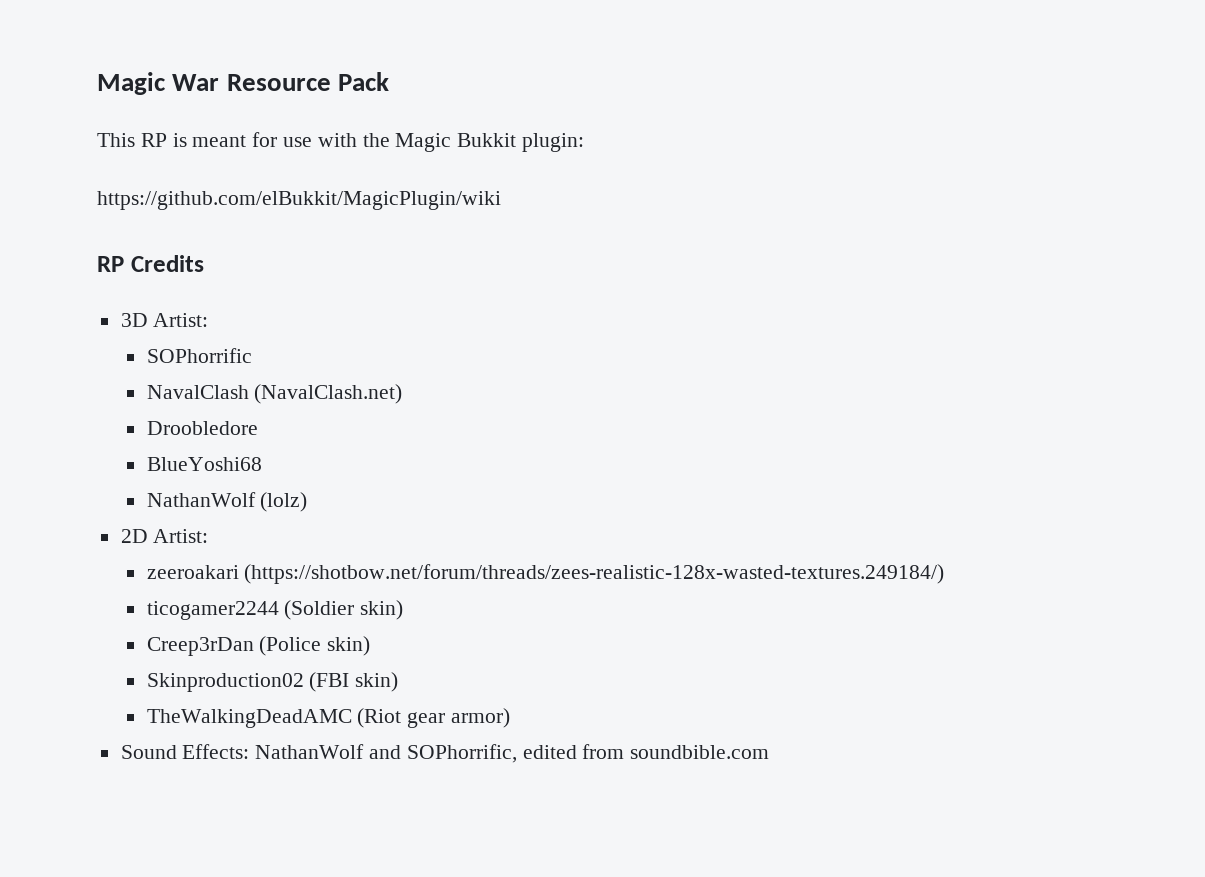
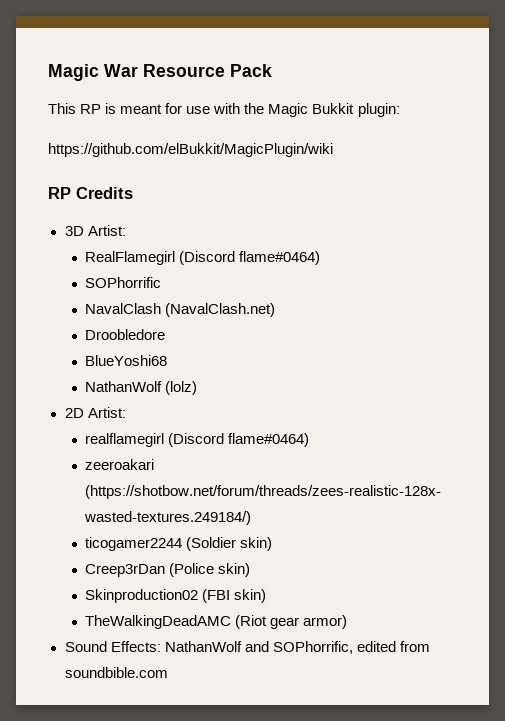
+ RealFlamegirl (Discord flame#0464)
+ realflamegirl (Discord flame#0464)

